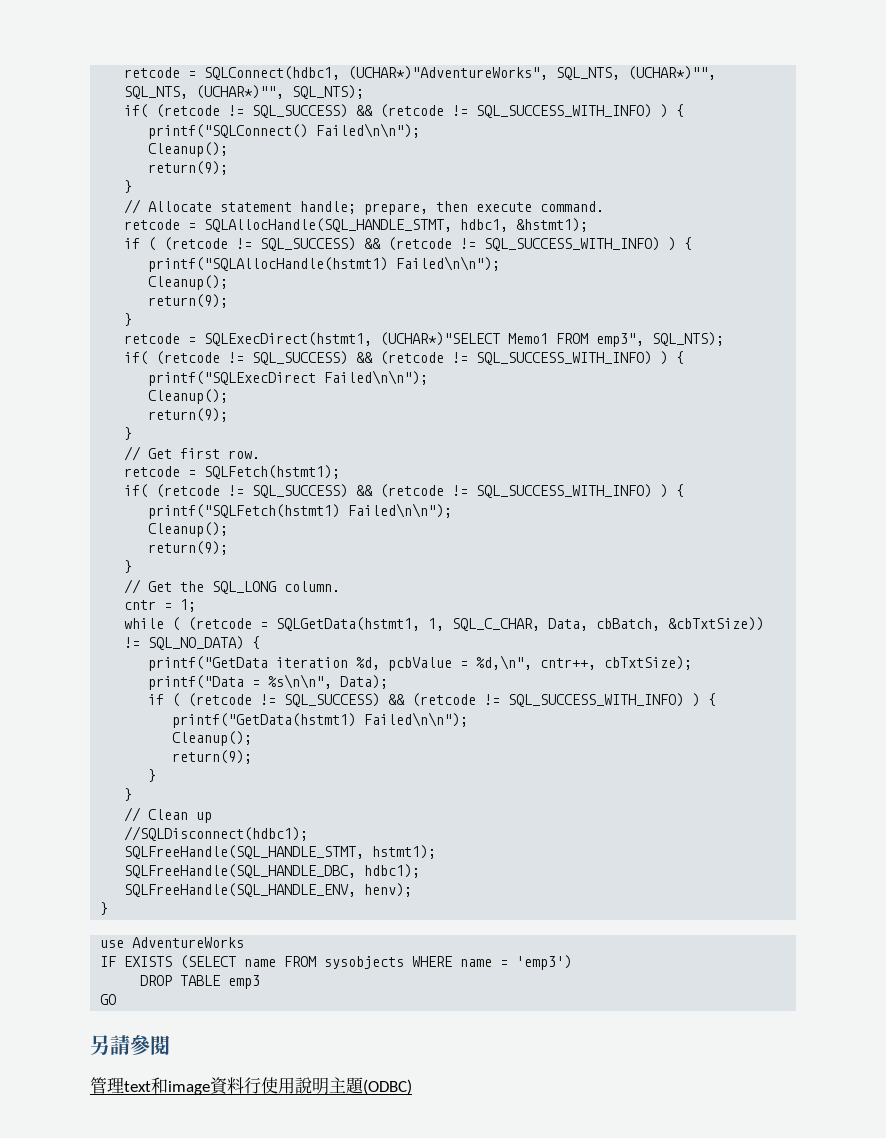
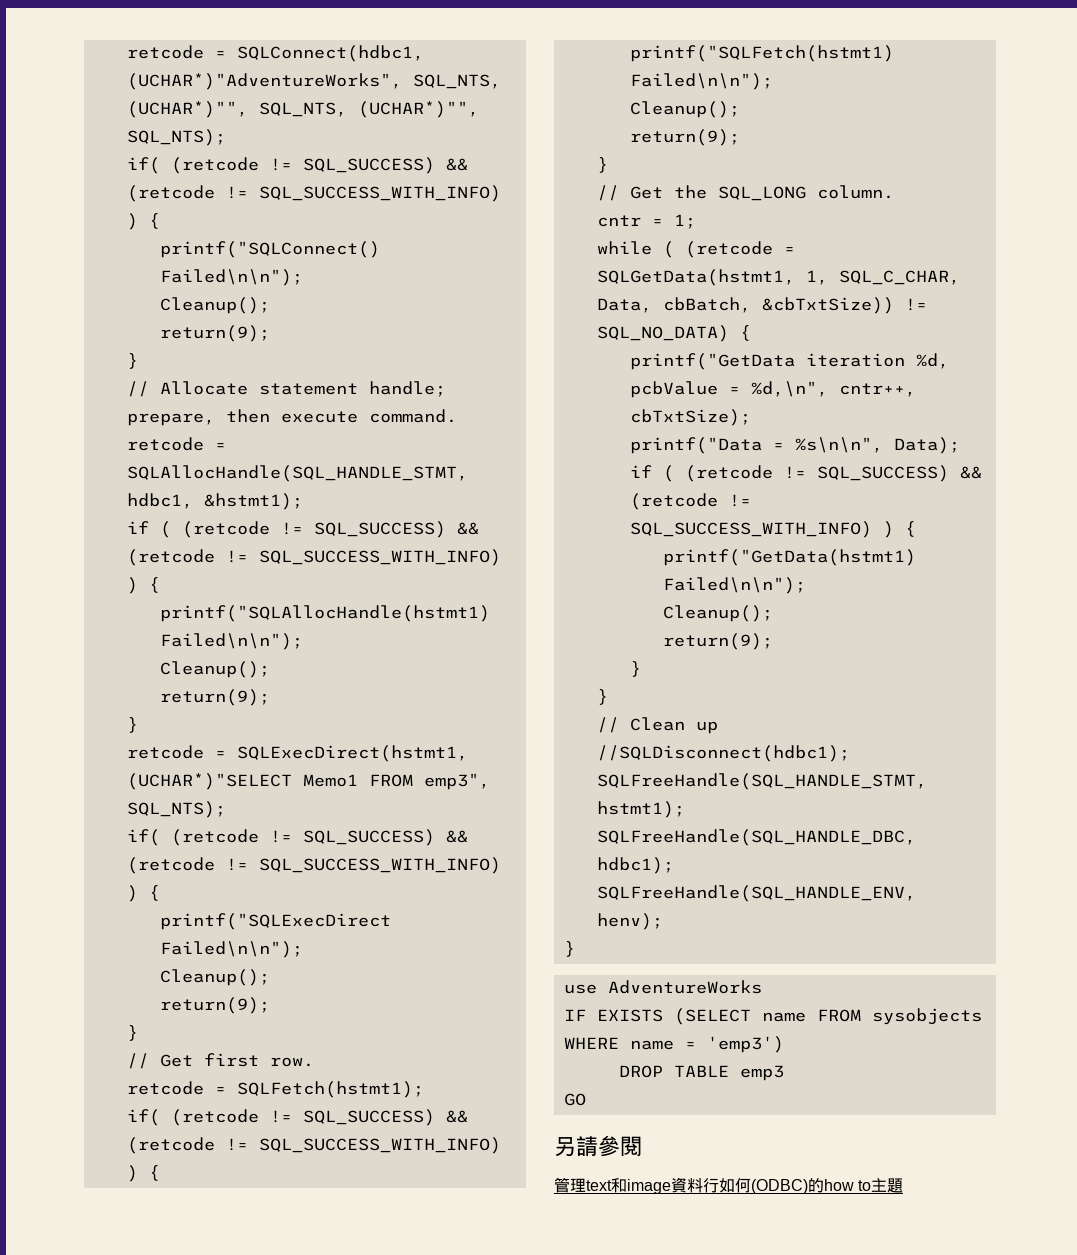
- 管理text和image資料行使用說明主題(ODBC)
+ 管理text和image資料行如何(ODBC)的how to主題

